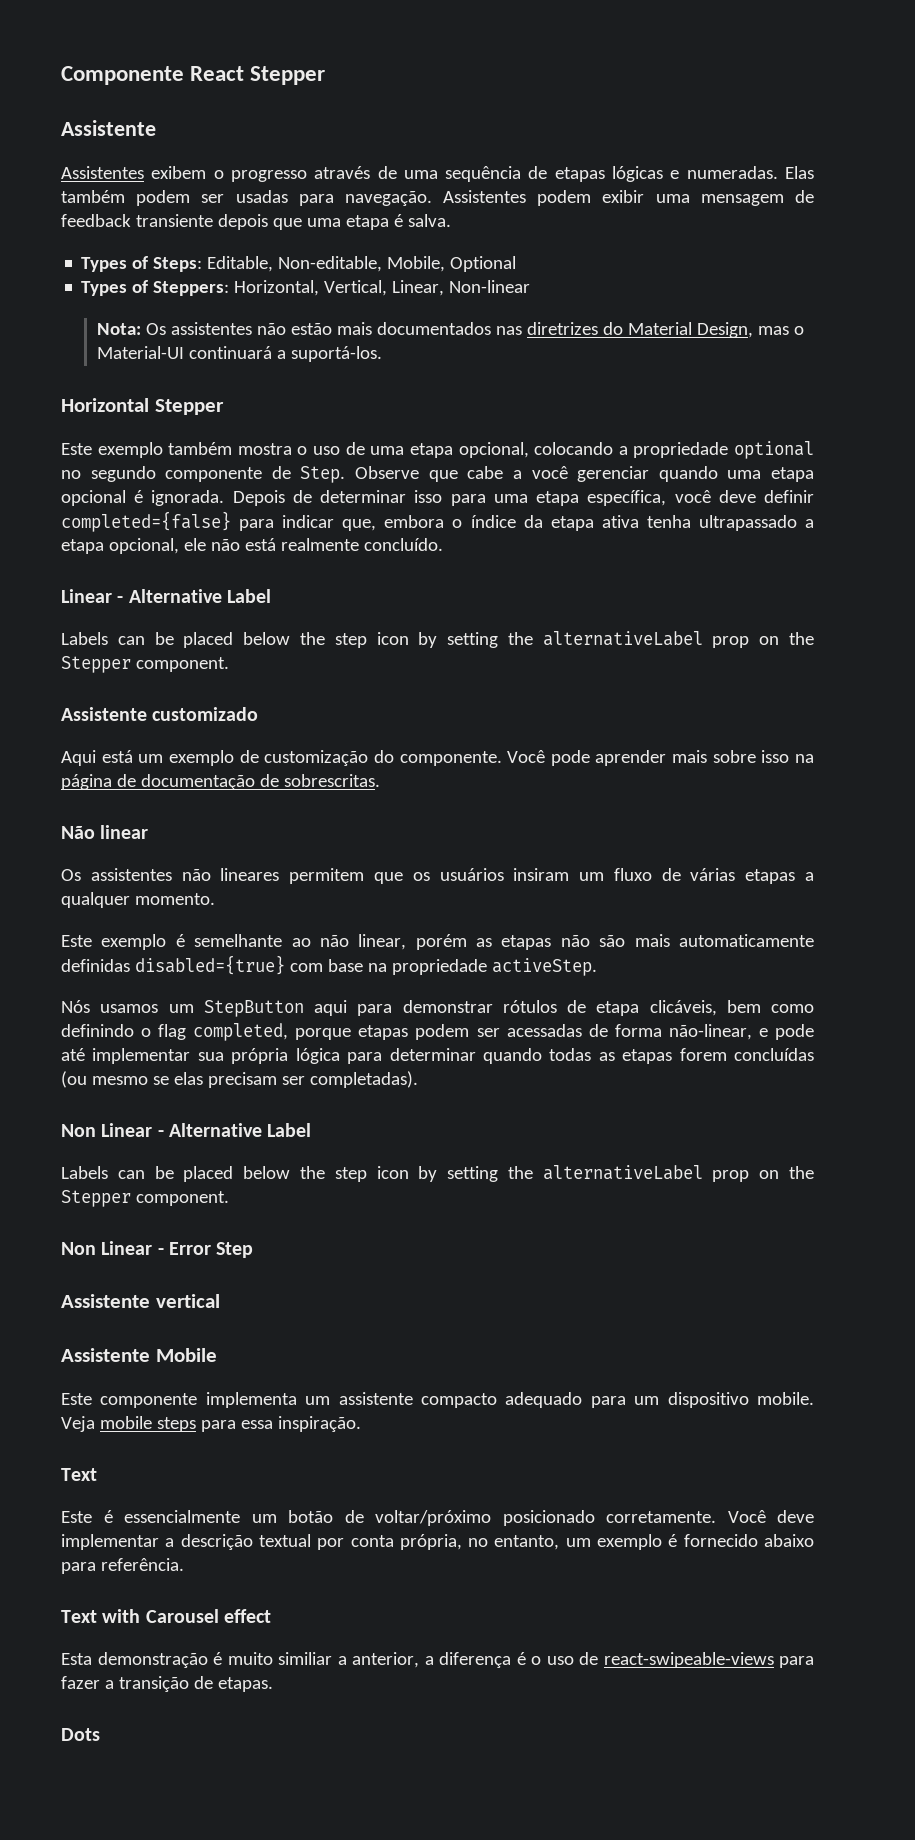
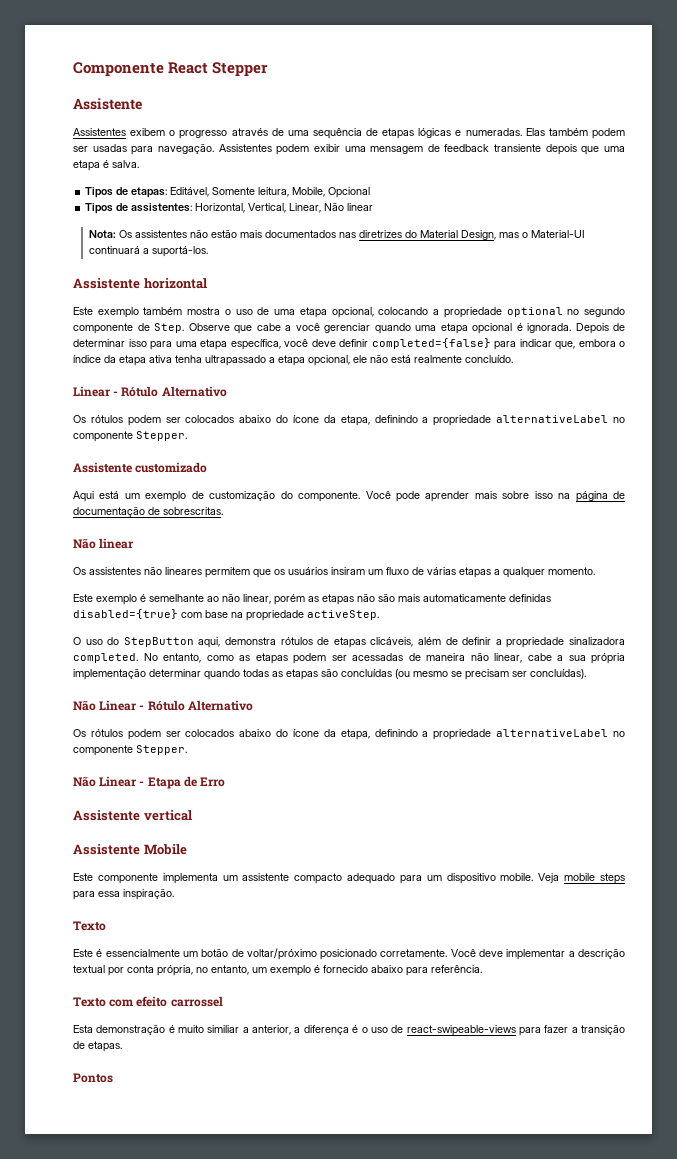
- Types of Steps: Editable, Non-editable, Mobile, Optional
- Types of Steppers: Horizontal, Vertical, Linear, Non-linear
+ Tipos de etapas: Editável, Somente leitura, Mobile, Opcional
+ Tipos de assistentes: Horizontal, Vertical, Linear, Não linear
- Horizontal Stepper
+ Assistente horizontal
  Depois de determinar isso para uma etapa específica, você deve definir completed={false} para indicar que, embora o índice da etapa ativa tenha ultrapassado a etapa opcional, ele não está realmente concluído.
- Linear - Alternative Label
- Labels can be placed below the step icon by setting the alternativeLabel prop on the Stepper component.
+ Linear - Rótulo Alternativo
+ Os rótulos podem ser colocados abaixo do ícone da etapa, definindo a propriedade alternativeLabel no componente Stepper.
- Nós usamos um StepButton aqui para demonstrar rótulos de etapa clicáveis, bem como definindo o flag completed, porque etapas podem ser acessadas de forma não-linear, e pode até implementar sua própria lógica para determinar quando todas as etapas forem concluídas (ou mesmo se elas precisam ser completadas).
- Non Linear - Alternative Label
- Labels can be placed below the step icon by setting the alternativeLabel prop on the Stepper component.
- Non Linear - Error Step
+ O uso do StepButton aqui, demonstra rótulos de etapas clicáveis, além de definir a propriedade sinalizadora completed. No entanto, como as etapas podem ser acessadas de maneira não linear, cabe a sua própria implementação determinar quando todas as etapas são concluídas (ou mesmo se precisam ser concluídas).
+ Não Linear - Rótulo Alternativo
+ Os rótulos podem ser colocados abaixo do ícone da etapa, definindo a propriedade alternativeLabel no componente Stepper.
+ Não Linear - Etapa de Erro
  Veja mobile steps para essa inspiração.
- Text
+ Texto
- Text with Carousel effect
+ Texto com efeito carrossel
- Dots
+ Pontos

